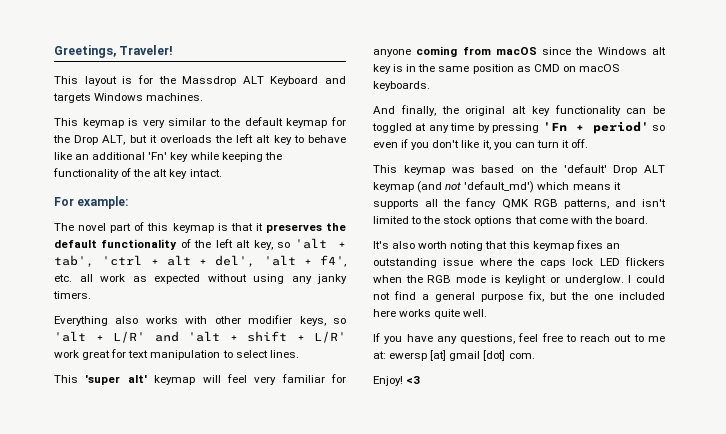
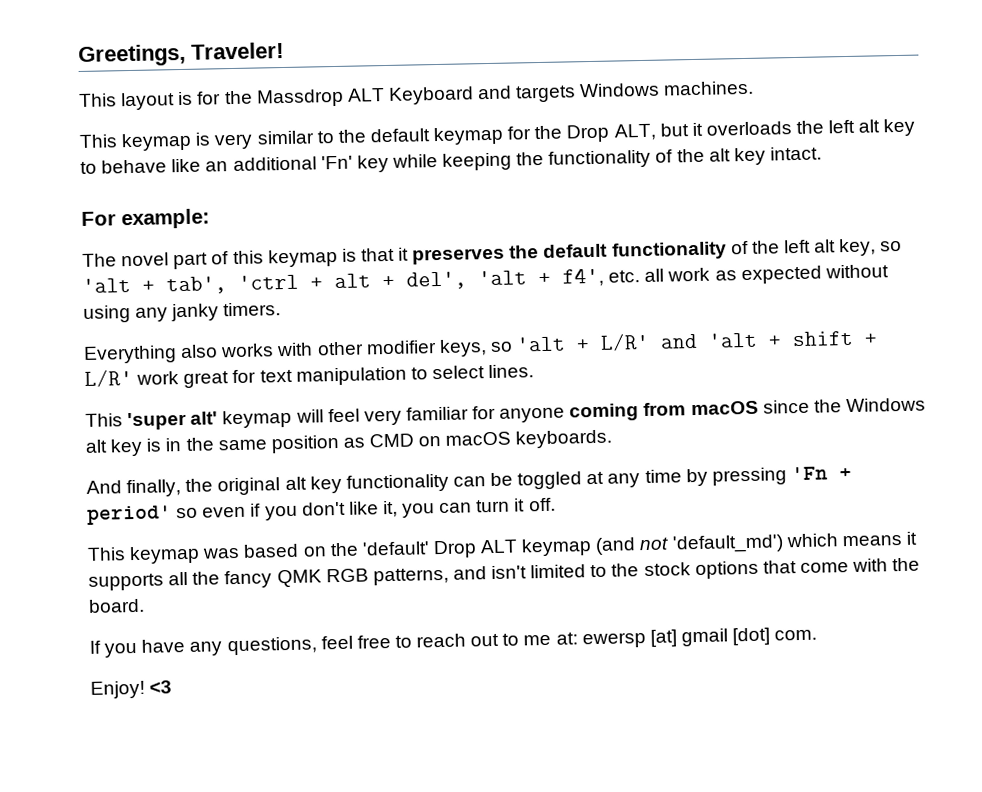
- It's also worth noting that this keymap fixes an outstanding issue where the caps lock LED flickers when the RGB mode is keylight or underglow. I could not find a general purpose fix, but the one included here works quite well.

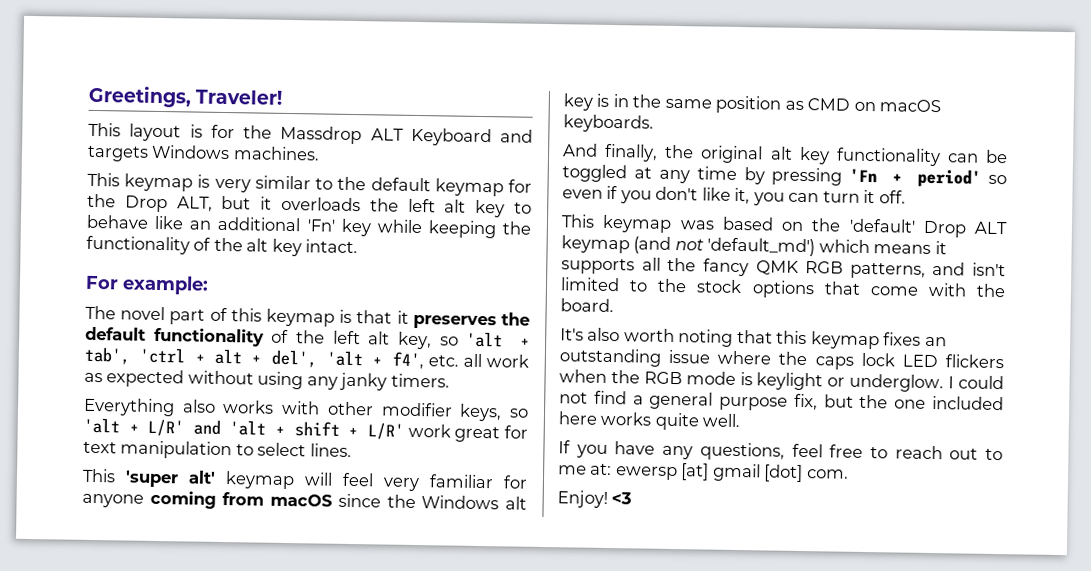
+ It's also worth noting that this keymap fixes an outstanding issue where the caps lock LED flickers when the RGB mode is keylight or underglow. I could not find a general purpose fix, but the one included here works quite well.

